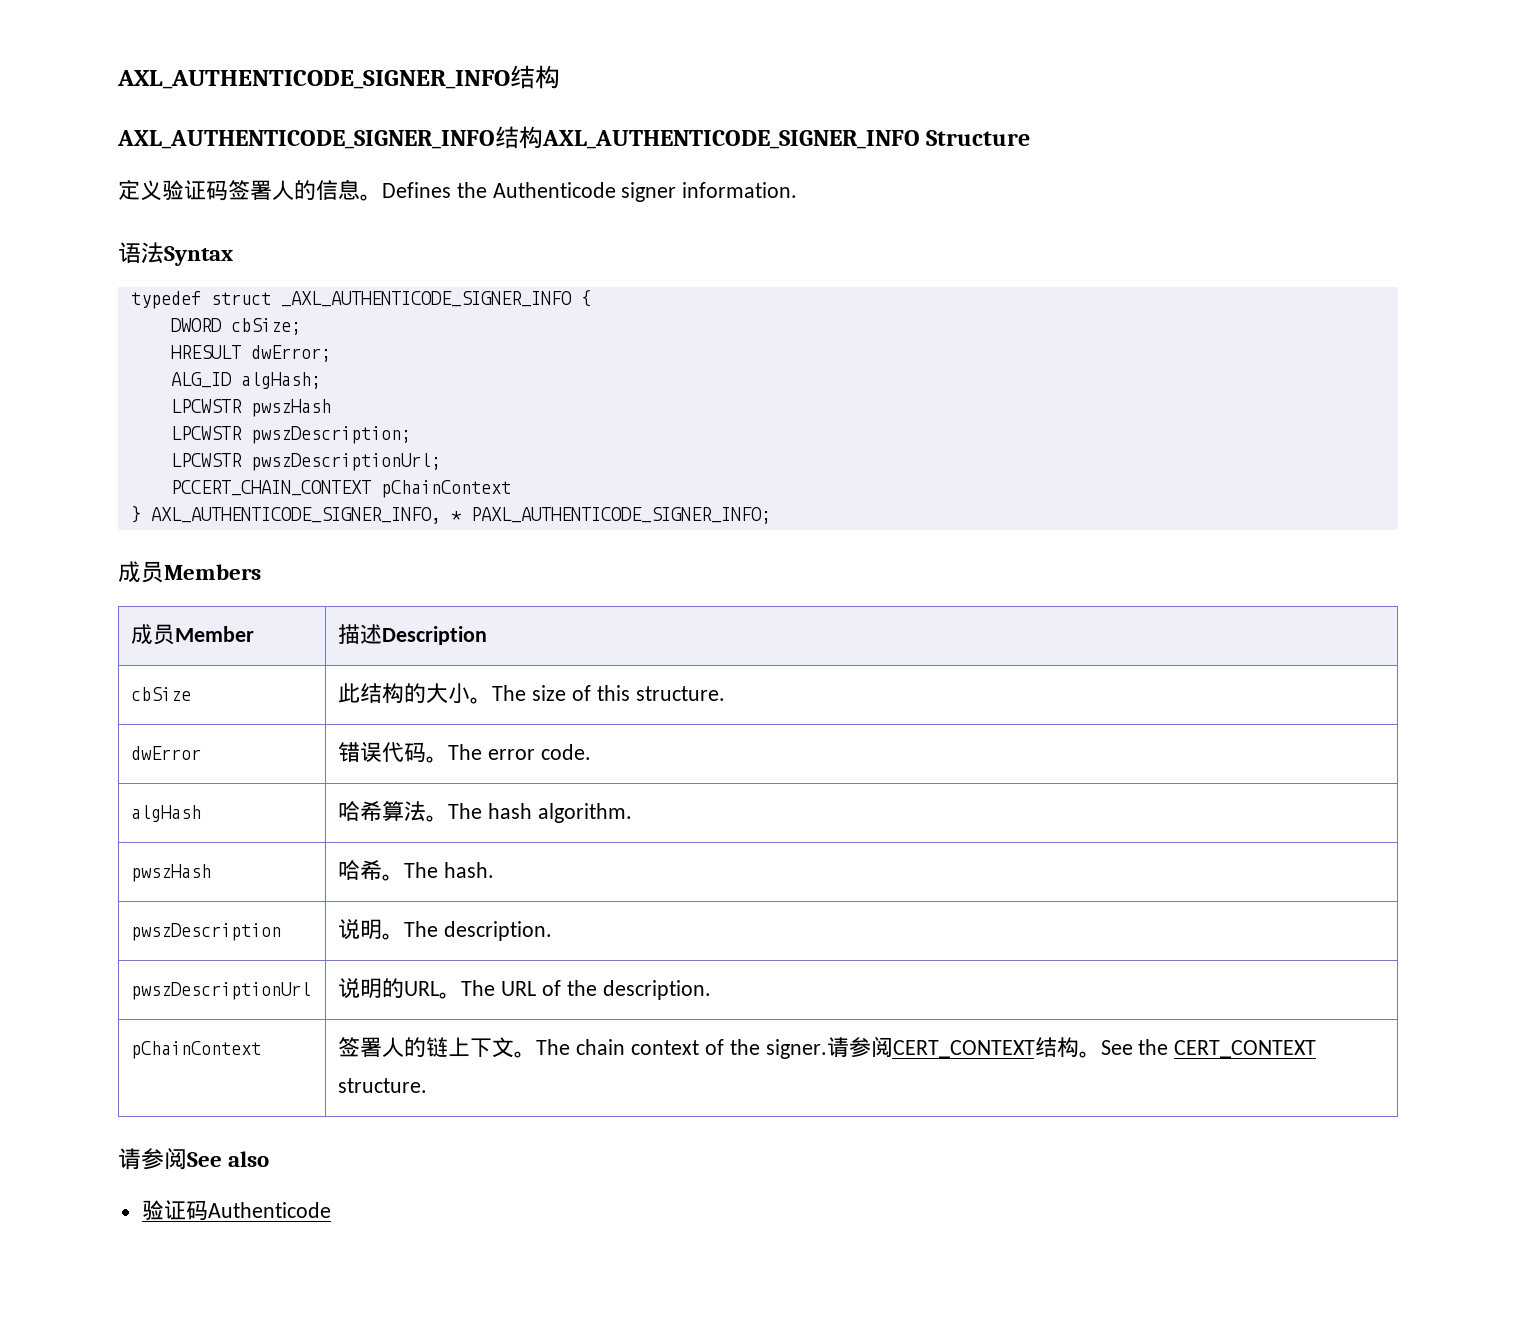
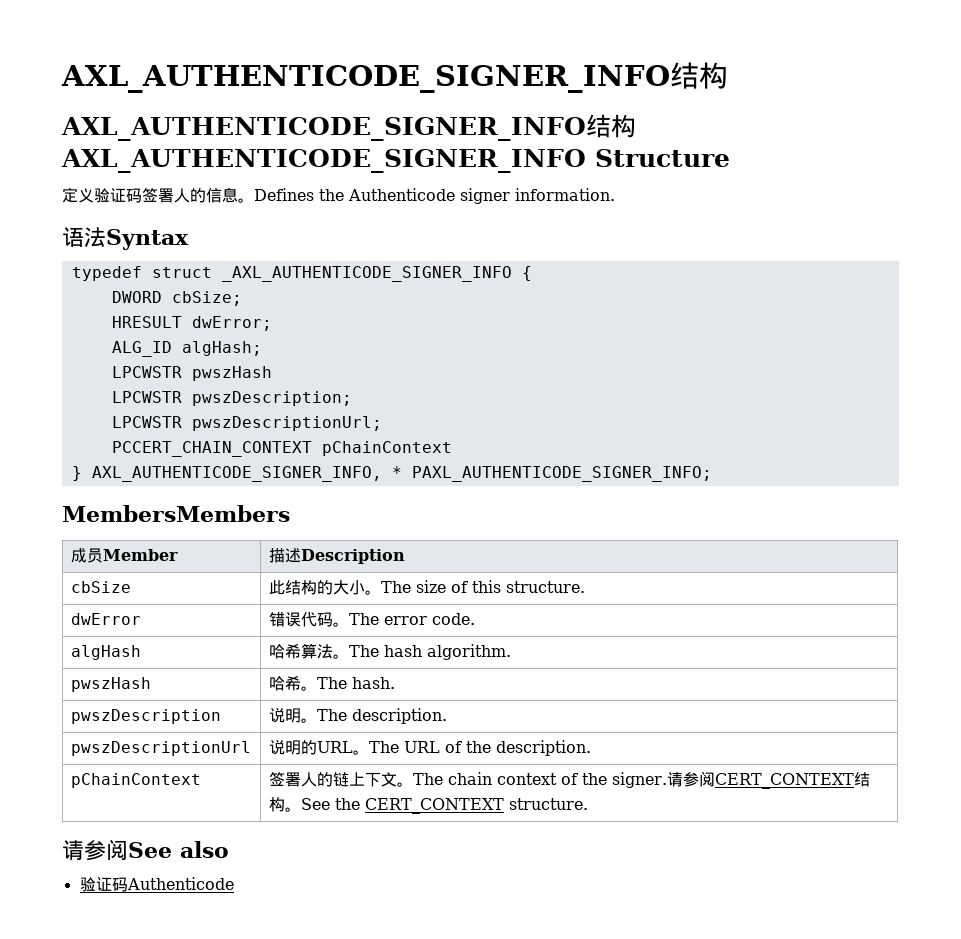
- 成员Members
+ MembersMembers

